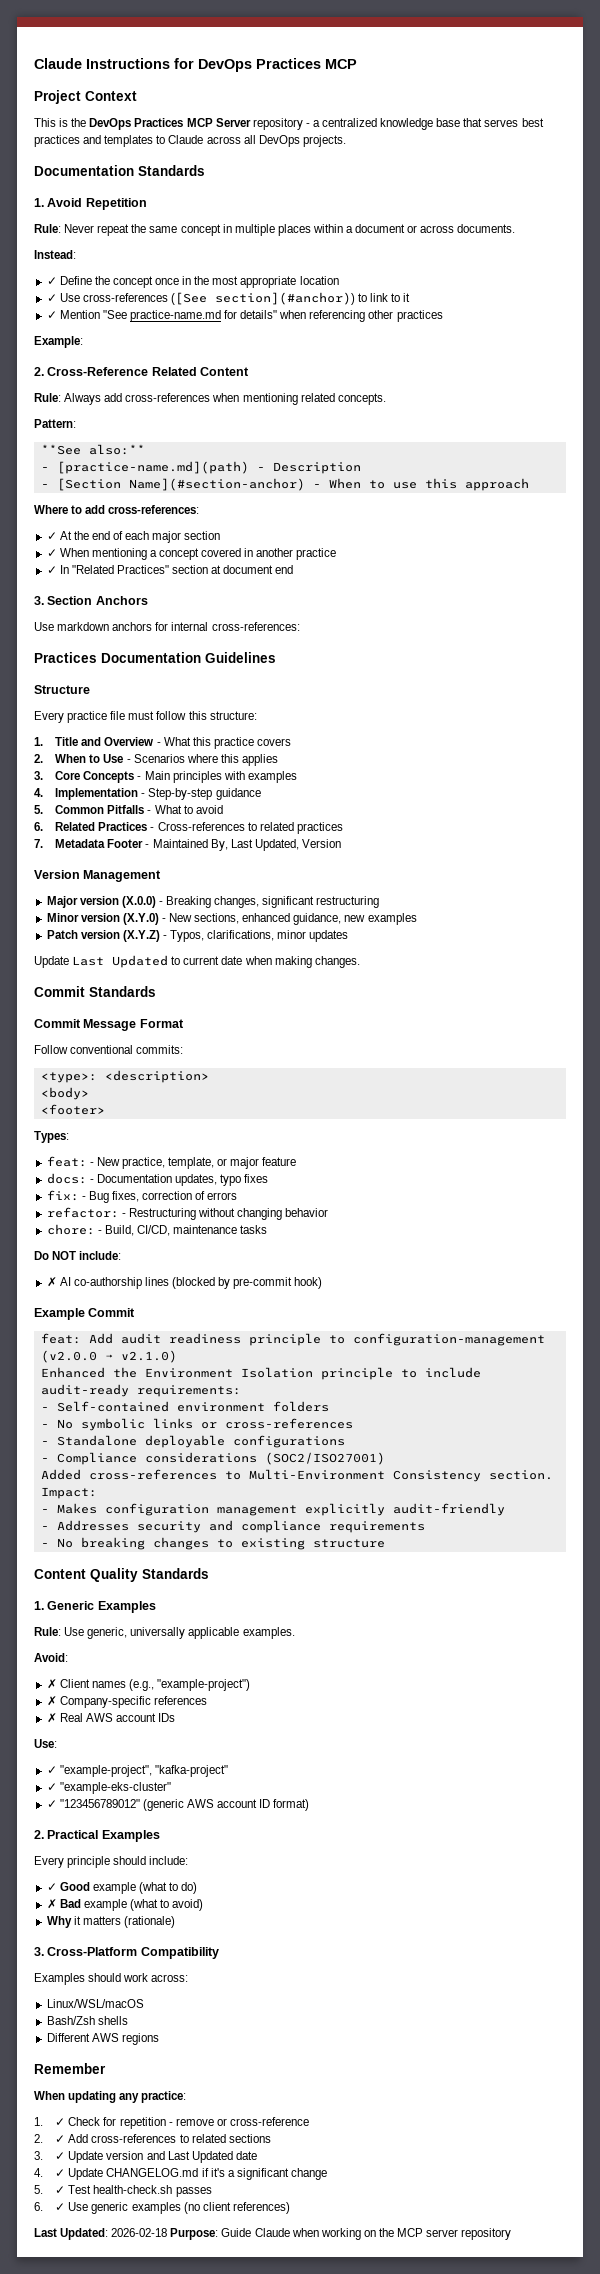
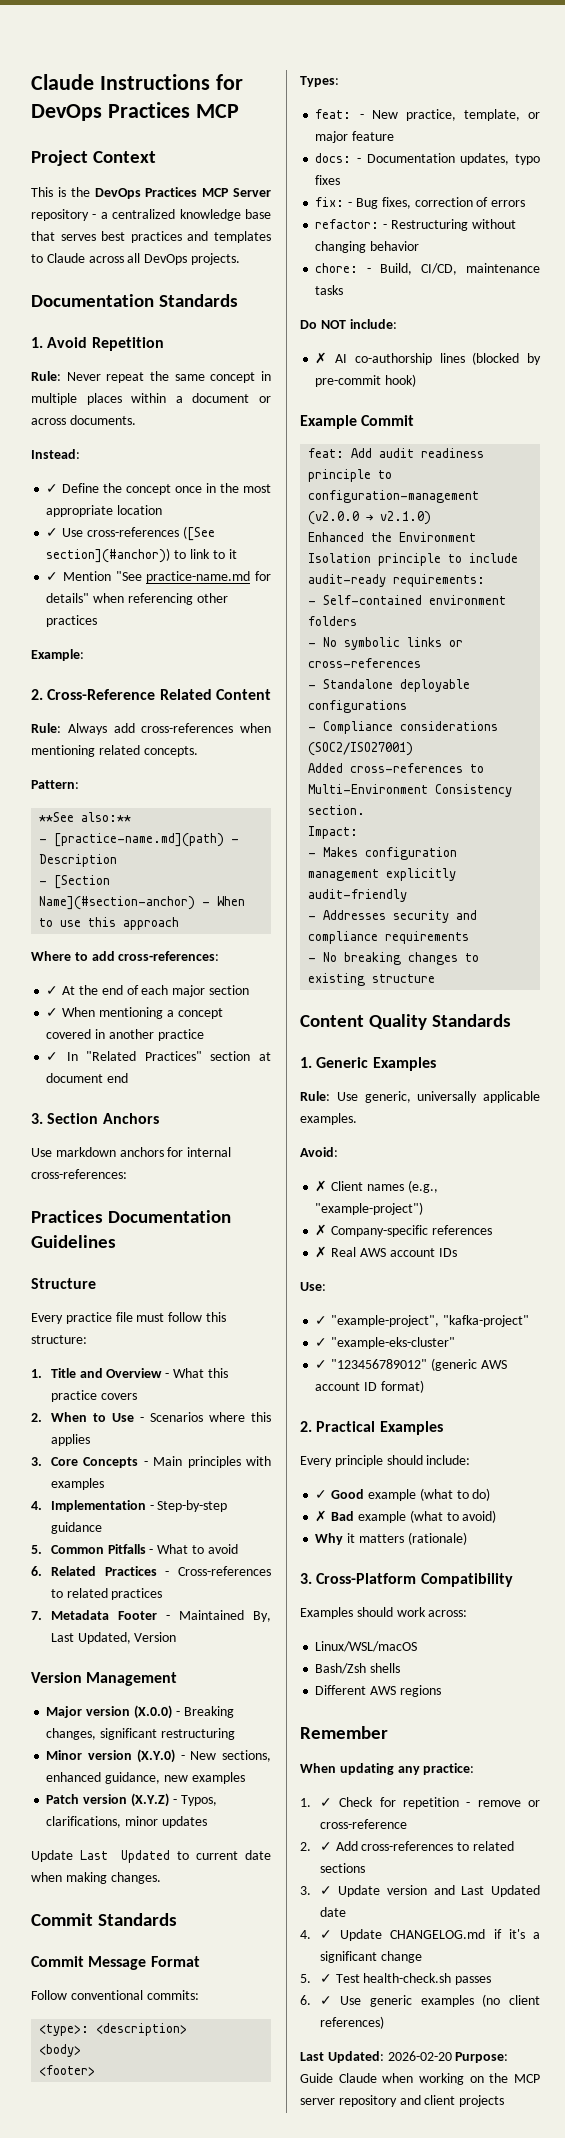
- Last Updated: 2026-02-18 Purpose: Guide Claude when working on the MCP server repository
+ Last Updated: 2026-02-20 Purpose: Guide Claude when working on the MCP server repository and client projects

